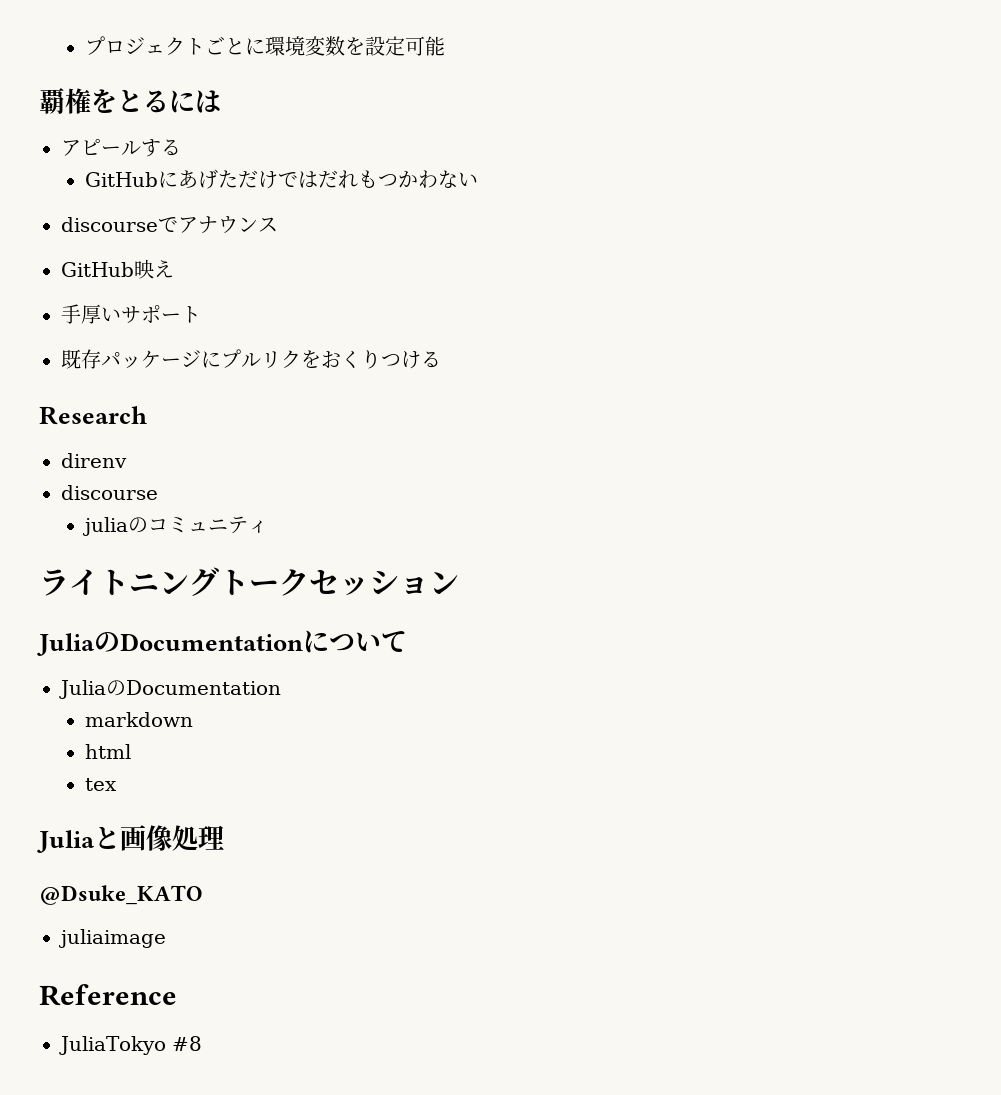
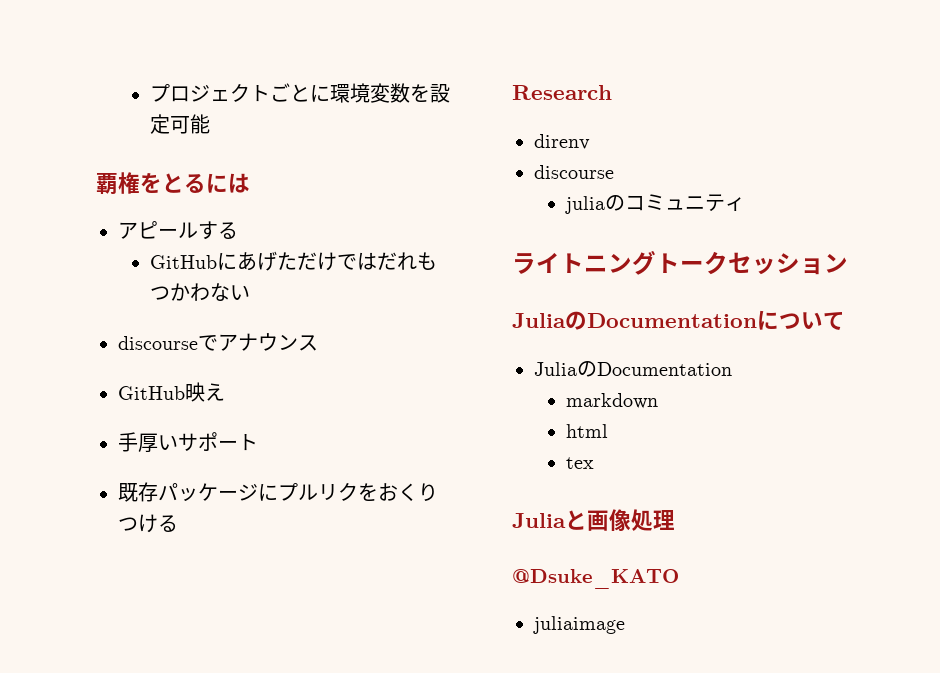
- Reference
- JuliaTokyo #8

